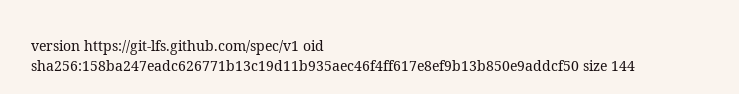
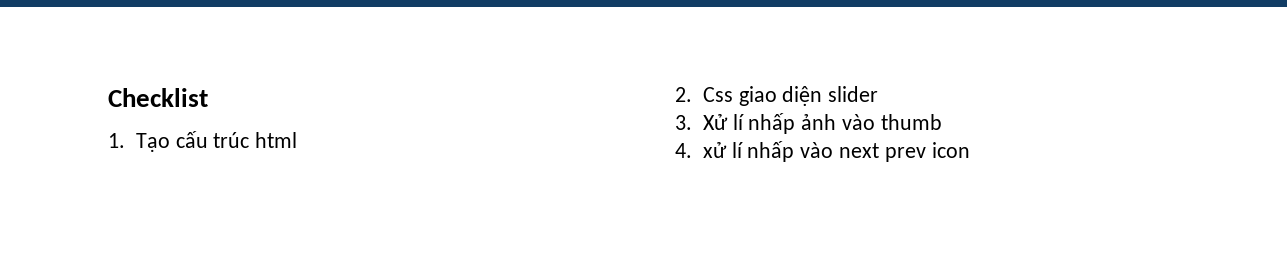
- version https://git-lfs.github.com/spec/v1 oid sha256:158ba247eadc626771b13c19d11b935aec46f4ff617e8ef9b13b850e9addcf50 size 144
+ Checklist
+ 1. Tạo cấu trúc html
+ 2. Css giao diện slider
+ 3. Xử lí nhấp ảnh vào thumb
+ 4. xử lí nhấp vào next prev icon

